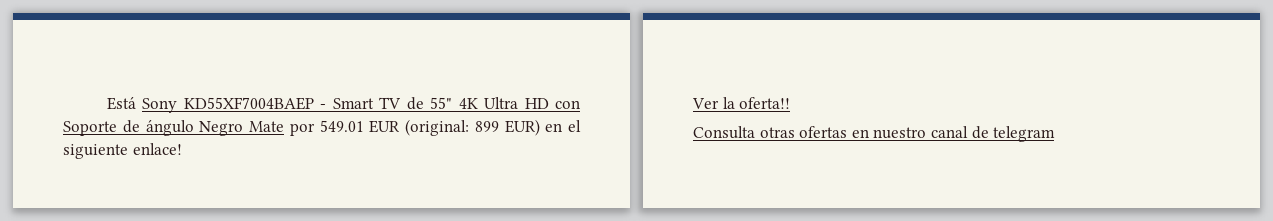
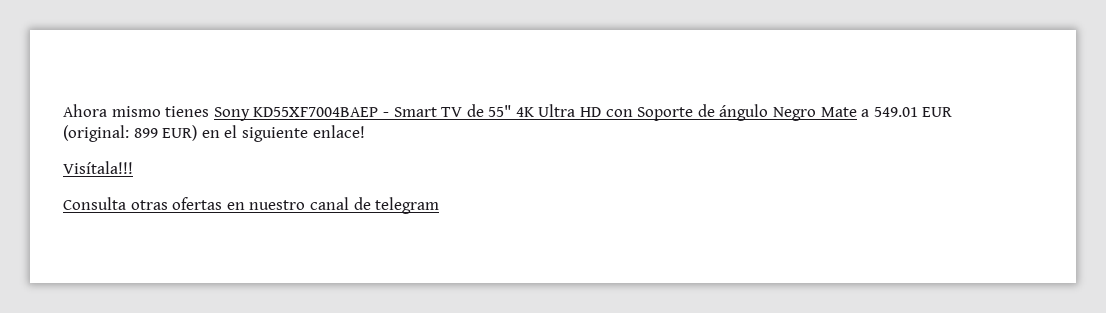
- Está Sony KD55XF7004BAEP - Smart TV de 55" 4K Ultra HD con Soporte de ángulo Negro Mate por 549.01 EUR (original: 899 EUR) en el siguiente enlace!
+ Ahora mismo tienes Sony KD55XF7004BAEP - Smart TV de 55" 4K Ultra HD con Soporte de ángulo Negro Mate a 549.01 EUR (original: 899 EUR) en el siguiente enlace!
- Ver la oferta!!
+ Visítala!!!

